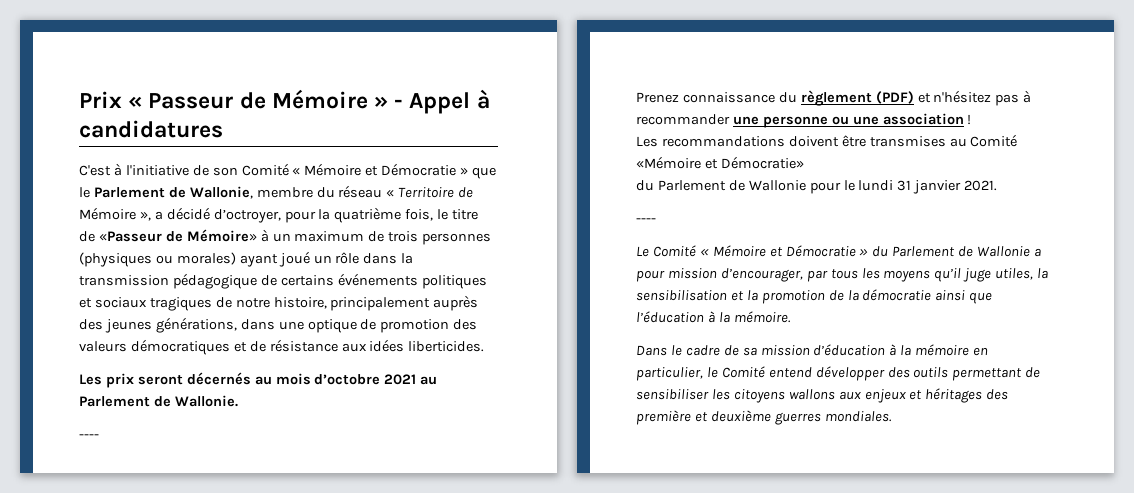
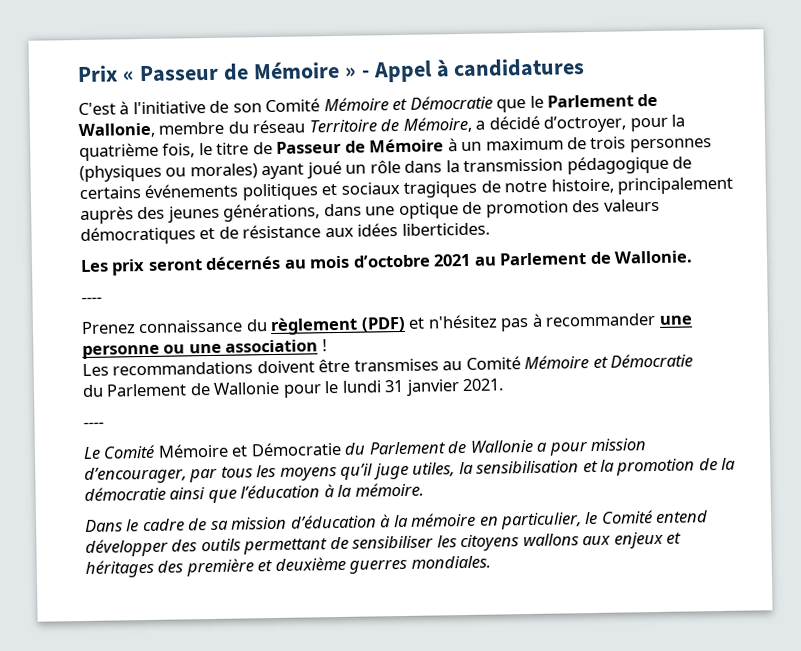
- C'est à l'initiative de son Comité « Mémoire et Démocratie » que le Parlement de Wallonie, membre du réseau « Territoire de Mémoire », a décidé d’octroyer, pour la quatrième fois, le titre de «Passeur de Mémoire» à un maximum de trois personnes (physiques ou morales) ayant joué un rôle dans la transmission pédagogique de certains événements politiques et sociaux tragiques de notre histoire, principalement auprès des jeunes générations, dans une optique de promotion des valeurs démocratiques et de résistance aux idées liberticides.
+ C'est à l'initiative de son Comité Mémoire et Démocratie que le Parlement de Wallonie, membre du réseau Territoire de Mémoire, a décidé d’octroyer, pour la quatrième fois, le titre de Passeur de Mémoire à un maximum de trois personnes (physiques ou morales) ayant joué un rôle dans la transmission pédagogique de certains événements politiques et sociaux tragiques de notre histoire, principalement auprès des jeunes générations, dans une optique de promotion des valeurs démocratiques et de résistance aux idées liberticides.
- Les recommandations doivent être transmises au Comité «Mémoire et Démocratie»
+ Les recommandations doivent être transmises au Comité Mémoire et Démocratie
- Le Comité « Mémoire et Démocratie » du Parlement de Wallonie a pour mission d’encourager, par tous les moyens qu’il juge utiles, la sensibilisation et la promotion de la démocratie ainsi que l’éducation à la mémoire.
+ Le Comité Mémoire et Démocratie du Parlement de Wallonie a pour mission d’encourager, par tous les moyens qu’il juge utiles, la sensibilisation et la promotion de la démocratie ainsi que l’éducation à la mémoire.

